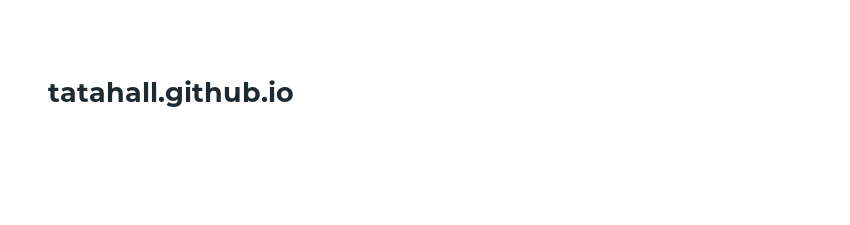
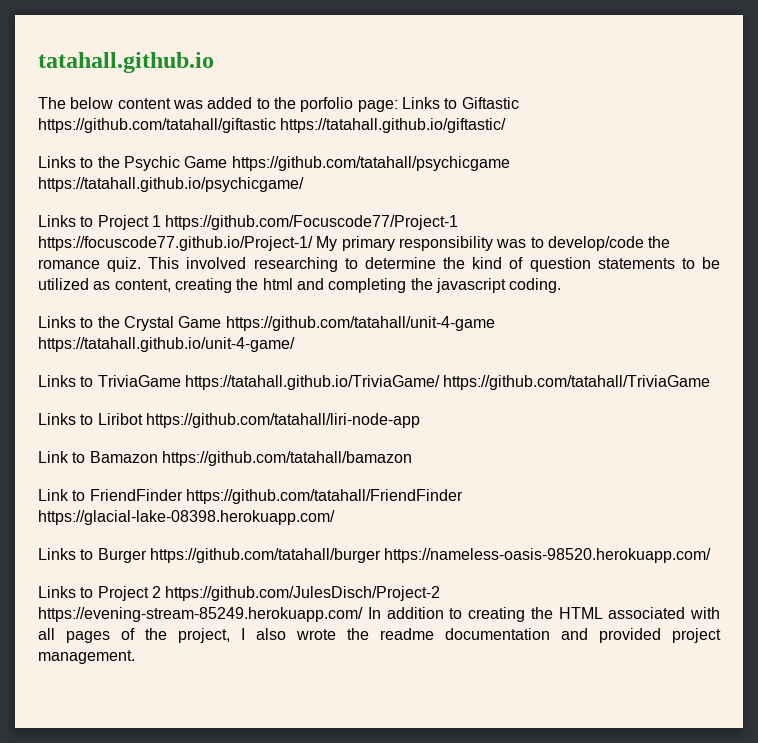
+ The below content was added to the porfolio page: Links to Giftastic https://github.com/tatahall/giftastic https://tatahall.github.io/giftastic/
+ Links to the Psychic Game https://github.com/tatahall/psychicgame https://tatahall.github.io/psychicgame/
+ Links to Project 1 https://github.com/Focuscode77/Project-1 https://focuscode77.github.io/Project-1/ My primary responsibility was to develop/code the romance quiz. This involved researching to determine the kind of question statements to be utilized as content, creating the html and completing the javascript coding.
+ Links to the Crystal Game https://github.com/tatahall/unit-4-game https://tatahall.github.io/unit-4-game/
+ Links to TriviaGame https://tatahall.github.io/TriviaGame/ https://github.com/tatahall/TriviaGame
+ Links to Liribot https://github.com/tatahall/liri-node-app
+ Link to Bamazon https://github.com/tatahall/bamazon
+ Link to FriendFinder https://github.com/tatahall/FriendFinder https://glacial-lake-08398.herokuapp.com/
+ Links to Burger https://github.com/tatahall/burger https://nameless-oasis-98520.herokuapp.com/
+ Links to Project 2 https://github.com/JulesDisch/Project-2 https://evening-stream-85249.herokuapp.com/ In addition to creating the HTML associated with all pages of the project, I also wrote the readme documentation and provided project management.

